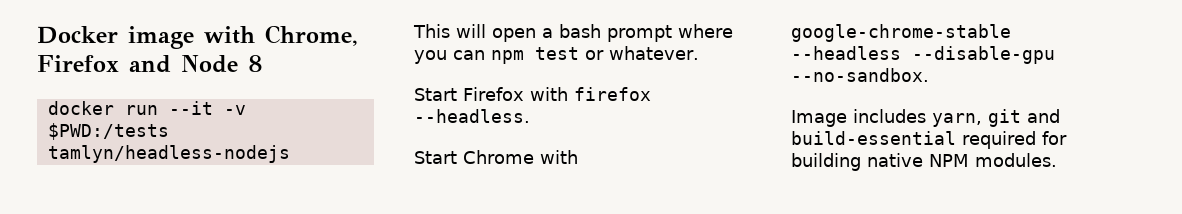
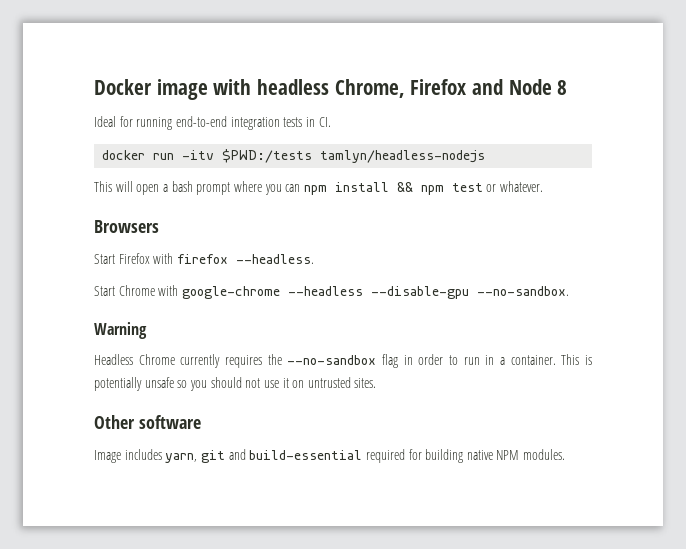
- Docker image with Chrome, Firefox and Node 8
+ Docker image with headless Chrome, Firefox and Node 8
+ Ideal for running end-to-end integration tests in CI.
- docker run --it -v $PWD:/tests tamlyn/headless-nodejs
+ docker run -itv $PWD:/tests tamlyn/headless-nodejs
- This will open a bash prompt where you can npm test or whatever.
+ This will open a bash prompt where you can npm install && npm test or whatever.
+ Browsers
- Start Chrome with google-chrome-stable --headless --disable-gpu --no-sandbox.
+ Start Chrome with google-chrome --headless --disable-gpu --no-sandbox.
+ Warning
+ Headless Chrome currently requires the --no-sandbox flag in order to run in a container. This is potentially unsafe so you should not use it on untrusted sites.
+ Other software

